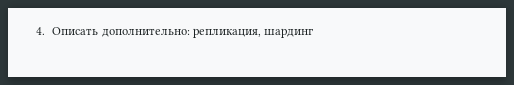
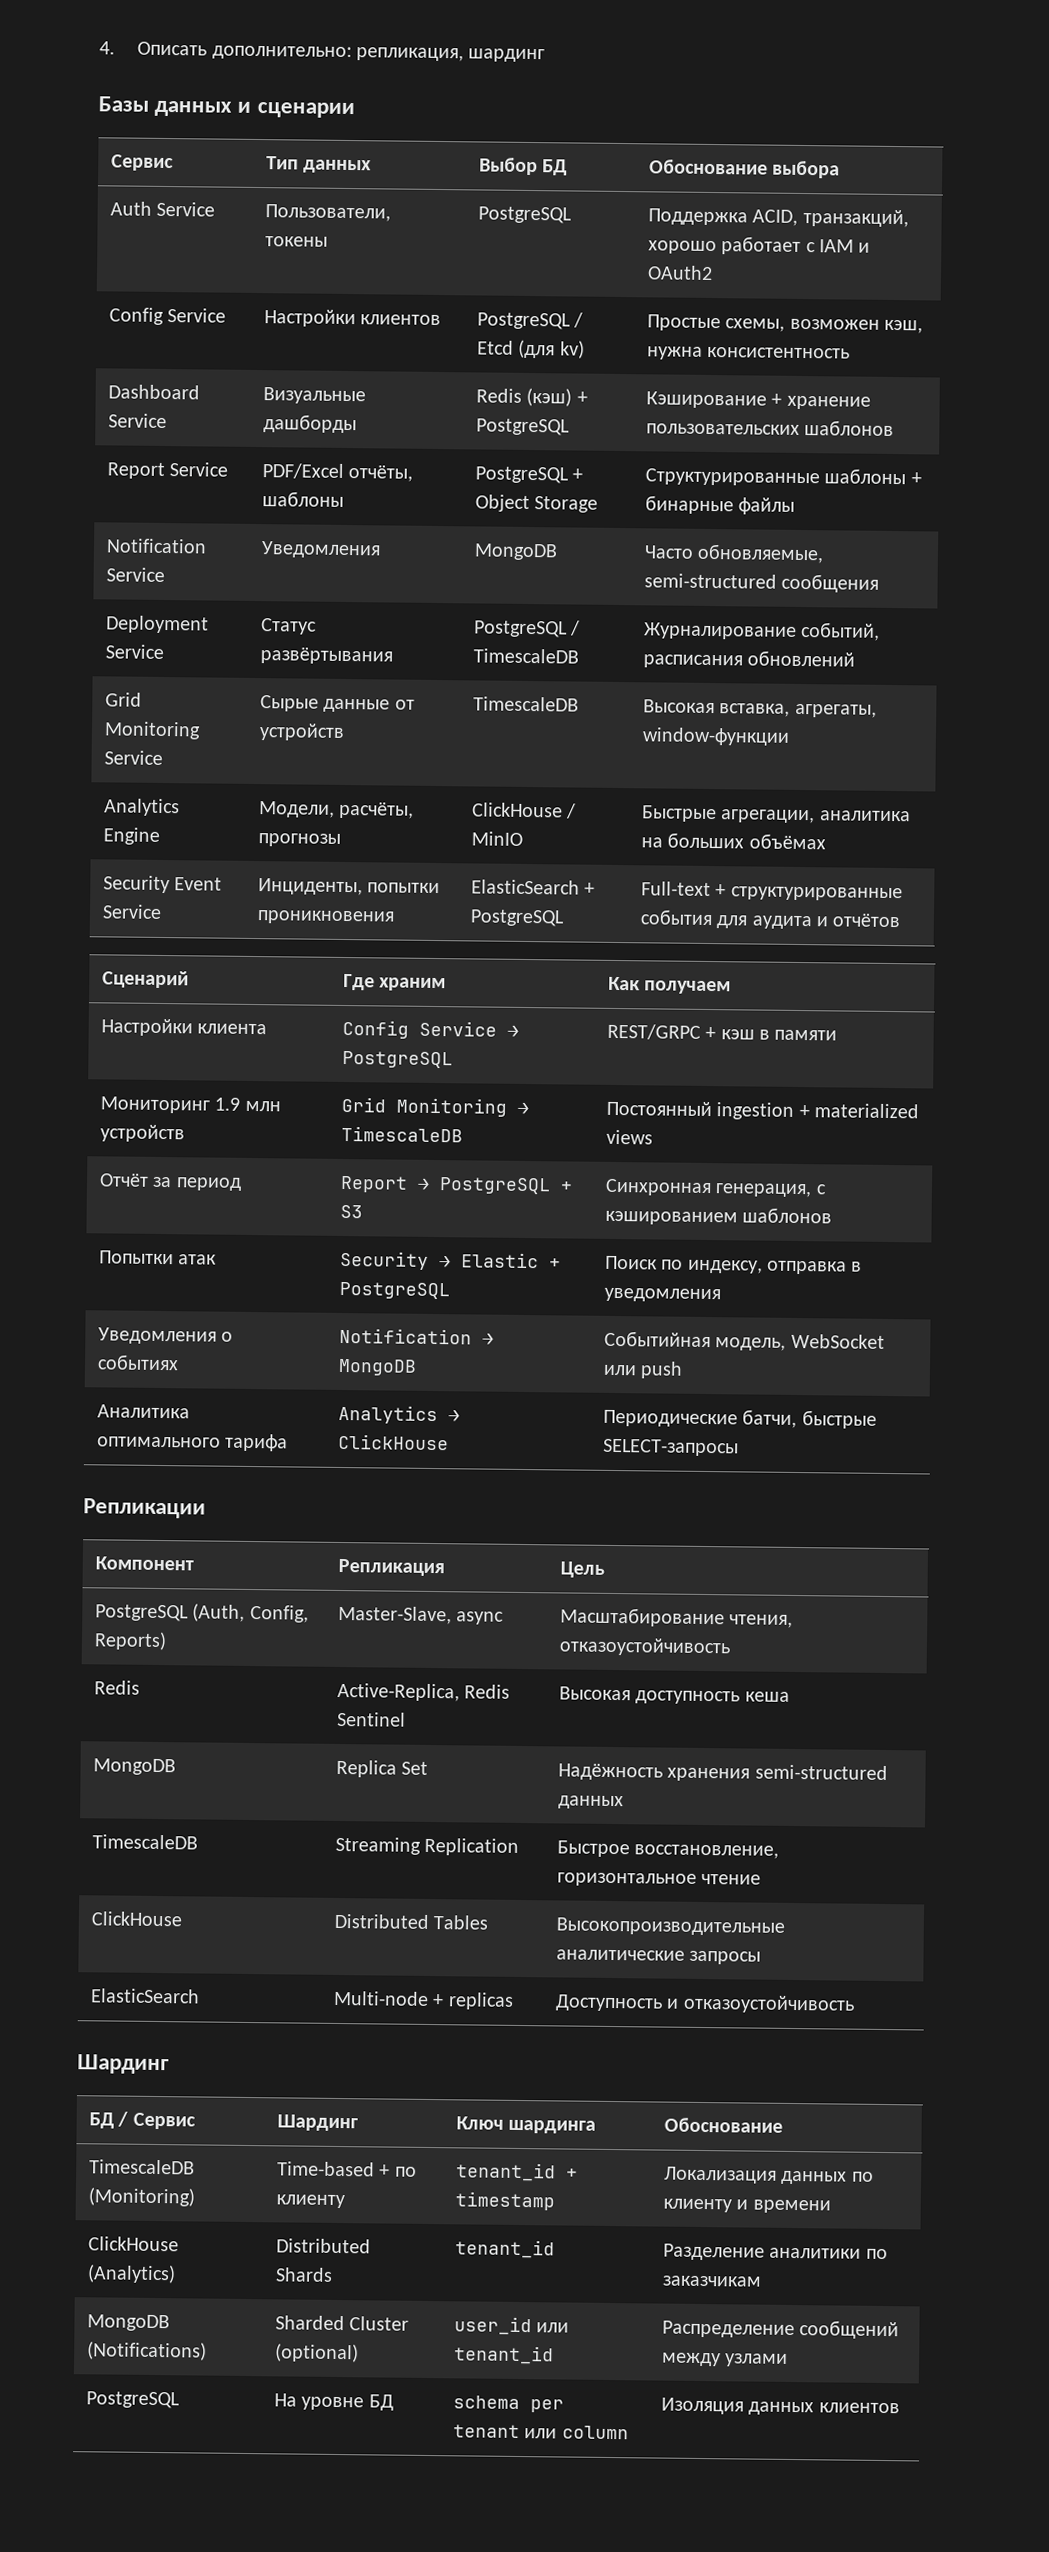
+ Базы данных и сценарии
+ Сервис | Тип данных | Выбор БД | Обоснование выбора
+ Auth Service | Пользователи, токены | PostgreSQL | Поддержка ACID, транзакций, хорошо работает с IAM и OAuth2
+ Config Service | Настройки клиентов | PostgreSQL / Etcd (для kv) | Простые схемы, возможен кэш, нужна консистентность
+ Dashboard Service | Визуальные дашборды | Redis (кэш) + PostgreSQL | Кэширование + хранение пользовательских шаблонов
+ Report Service | PDF/Excel отчёты, шаблоны | PostgreSQL + Object Storage | Структурированные шаблоны + бинарные файлы
+ Notification Service | Уведомления | MongoDB | Часто обновляемые, semi-structured сообщения
+ Deployment Service | Статус развёртывания | PostgreSQL / TimescaleDB | Журналирование событий, расписания обновлений
+ Grid Monitoring Service | Сырые данные от устройств | TimescaleDB | Высокая вставка, агрегаты, window-функции
+ Analytics Engine | Модели, расчёты, прогнозы | ClickHouse / MinIO | Быстрые агрегации, аналитика на больших объёмах
+ Security Event Service | Инциденты, попытки проникновения | ElasticSearch + PostgreSQL | Full-text + структурированные события для аудита и отчётов
+ Сценарий | Где храним | Как получаем
+ Настройки клиента | Config Service → PostgreSQL | REST/GRPC + кэш в памяти
+ Мониторинг 1.9 млн устройств | Grid Monitoring → TimescaleDB | Постоянный ingestion + materialized views
+ Отчёт за период | Report → PostgreSQL + S3 | Синхронная генерация, с кэшированием шаблонов
+ Попытки атак | Security → Elastic + PostgreSQL | Поиск по индексу, отправка в уведомления
+ Уведомления о событиях | Notification → MongoDB | Событийная модель, WebSocket или push
+ Аналитика оптимального тарифа | Analytics → ClickHouse | Периодические батчи, быстрые SELECT-запросы
+ Репликации
+ Компонент | Репликация | Цель
+ PostgreSQL (Auth, Config, Reports) | Master-Slave, async | Масштабирование чтения, отказоустойчивость
+ Redis | Active-Replica, Redis Sentinel | Высокая доступность кеша
+ MongoDB | Replica Set | Надёжность хранения semi-structured данных
+ TimescaleDB | Streaming Replication | Быстрое восстановление, горизонтальное чтение
+ ClickHouse | Distributed Tables | Высокопроизводительные аналитические запросы
+ ElasticSearch | Multi-node + replicas | Доступность и отказоустойчивость
+ Шардинг
+ БД / Сервис | Шардинг | Ключ шардинга | Обоснование
+ TimescaleDB (Monitoring) | Time-based + по клиенту | tenant_id + timestamp | Локализация данных по клиенту и времени
+ ClickHouse (Analytics) | Distributed Shards | tenant_id | Разделение аналитики по заказчикам
+ MongoDB (Notifications) | Sharded Cluster (optional) | user_id или tenant_id | Распределение сообщений между узлами
+ PostgreSQL | На уровне БД | schema per tenant или column | Изоляция данных клиентов

